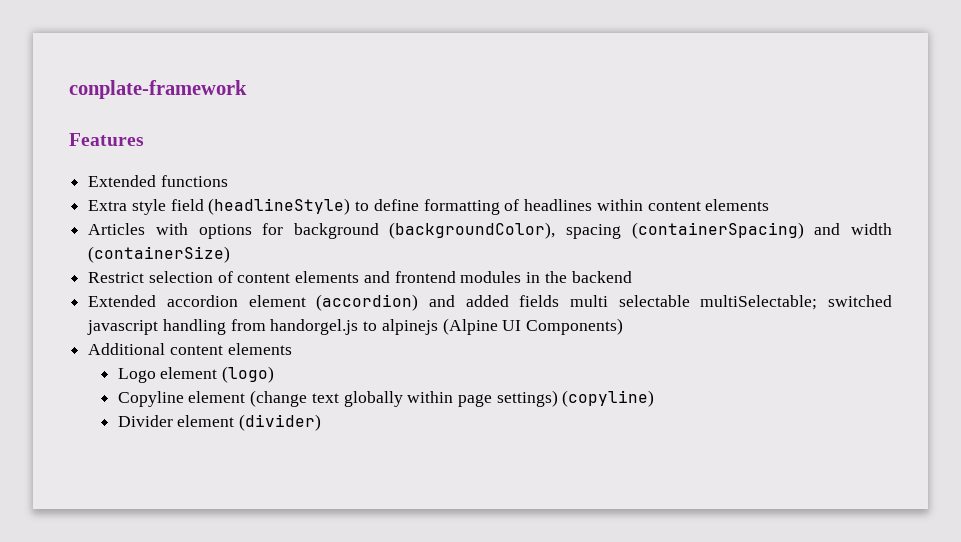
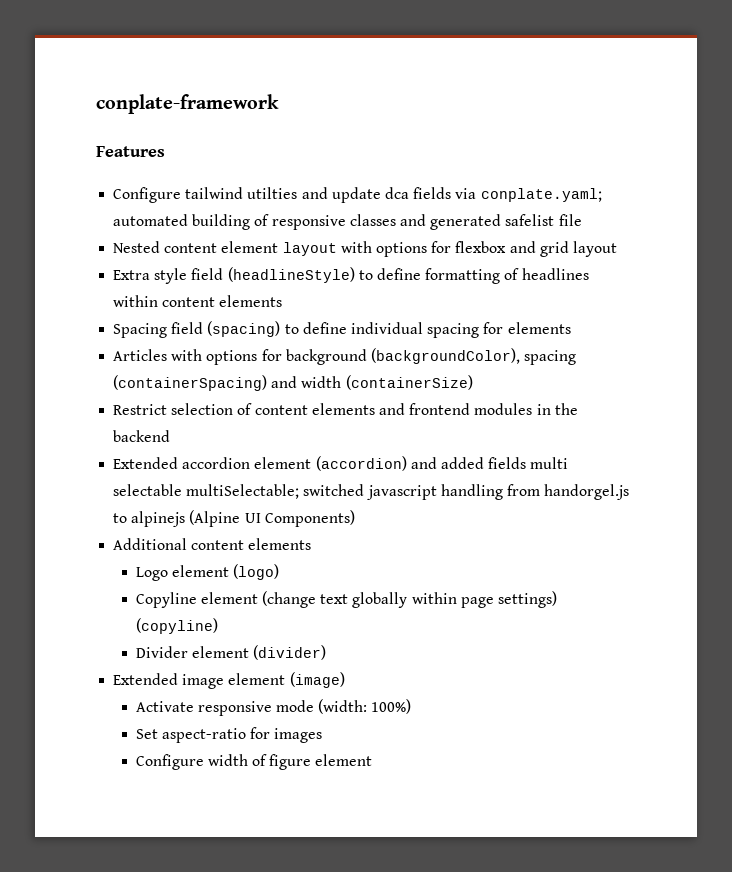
- Extended functions
+ Configure tailwind utilties and update dca fields via conplate.yaml; automated building of responsive classes and generated safelist file
+ Nested content element layout with options for flexbox and grid layout
+ Spacing field (spacing) to define individual spacing for elements
+ Extended image element (image)
+ Activate responsive mode (width: 100%)
+ Set aspect-ratio for images
+ Configure width of figure element

